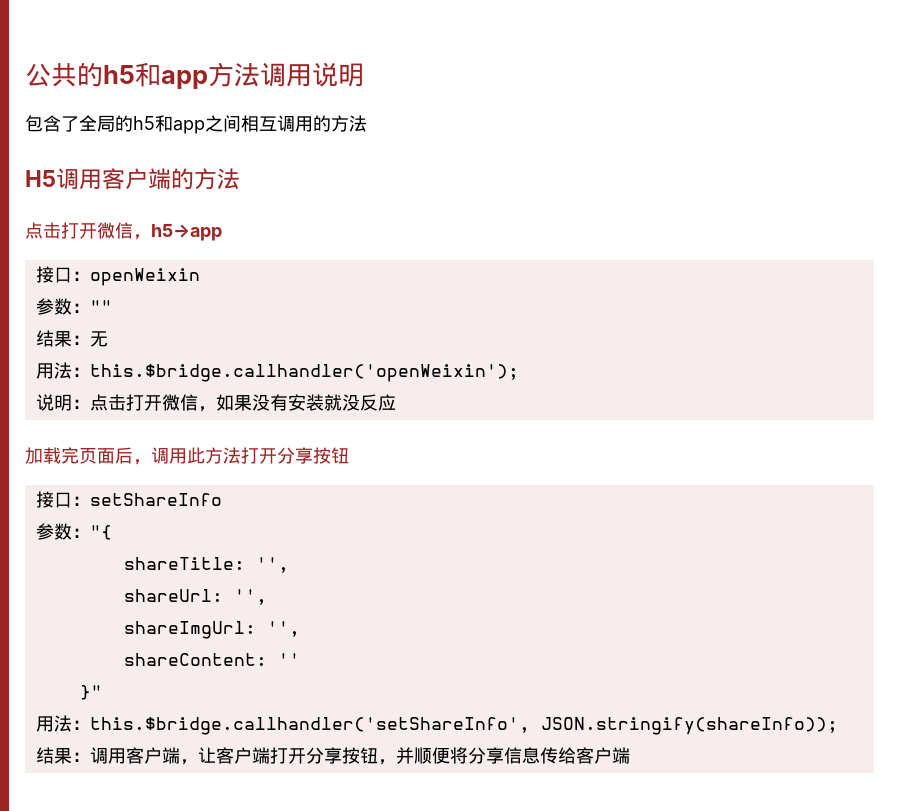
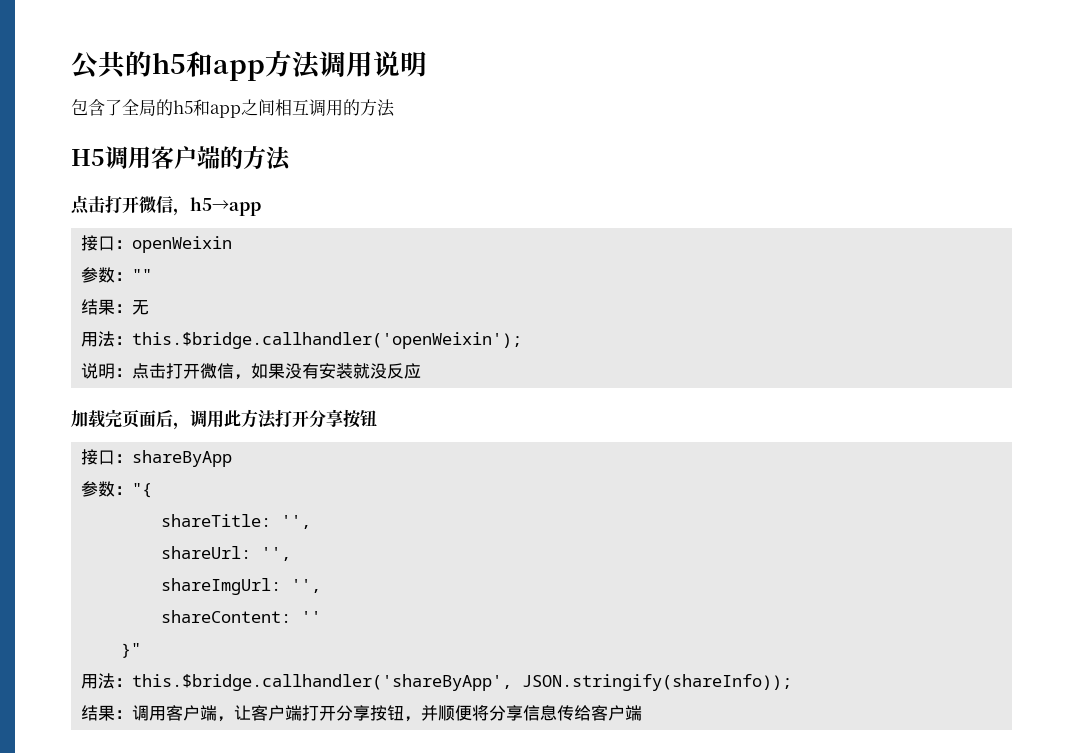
- 接口：setShareInfo
+ 接口：shareByApp
- 用法：this.$bridge.callhandler('setShareInfo', JSON.stringify(shareInfo));
+ 用法：this.$bridge.callhandler('shareByApp', JSON.stringify(shareInfo));

